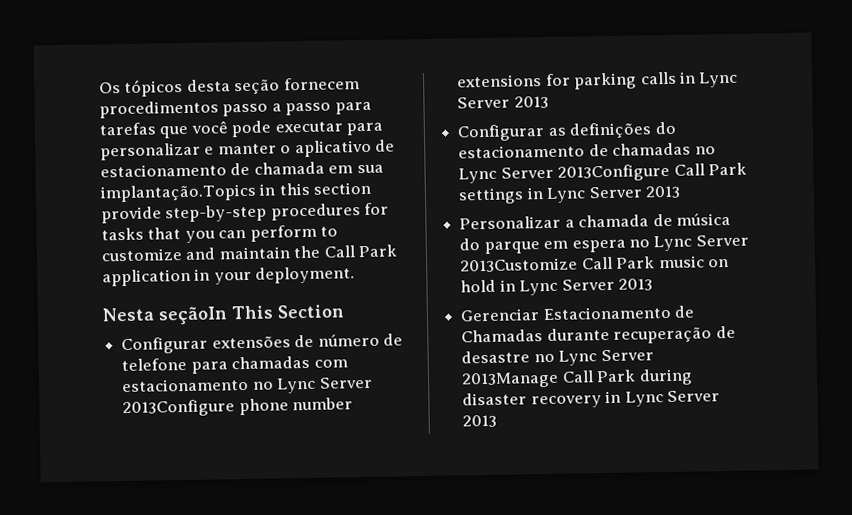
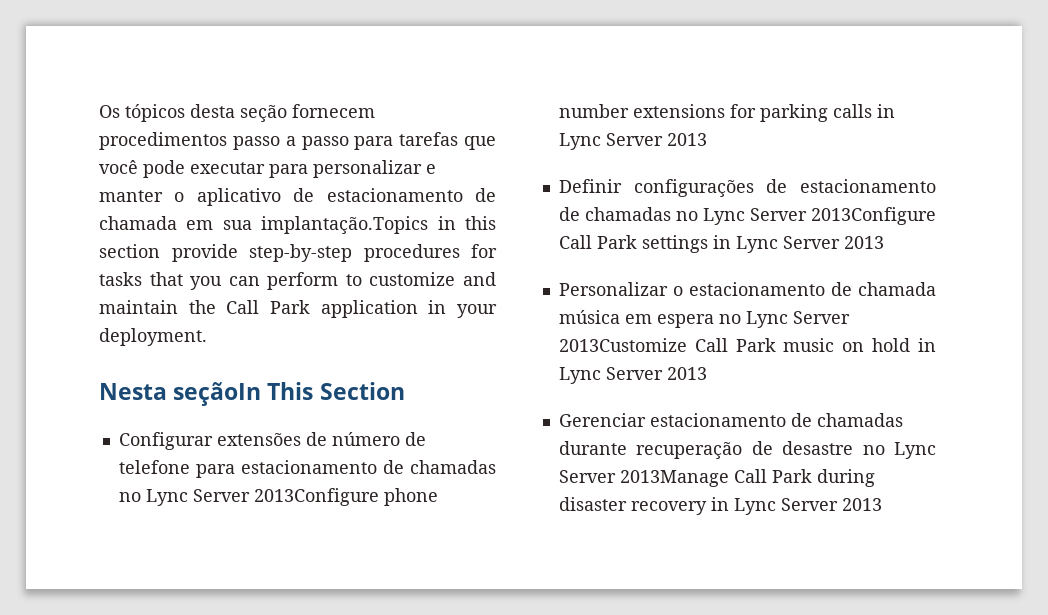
- Configurar extensões de número de telefone para chamadas com estacionamento no Lync Server 2013Configure phone number extensions for parking calls in Lync Server 2013
+ Configurar extensões de número de telefone para estacionamento de chamadas no Lync Server 2013Configure phone number extensions for parking calls in Lync Server 2013
- Configurar as definições do estacionamento de chamadas no Lync Server 2013Configure Call Park settings in Lync Server 2013
+ Definir configurações de estacionamento de chamadas no Lync Server 2013Configure Call Park settings in Lync Server 2013
- Personalizar a chamada de música do parque em espera no Lync Server 2013Customize Call Park music on hold in Lync Server 2013
+ Personalizar o estacionamento de chamada música em espera no Lync Server 2013Customize Call Park music on hold in Lync Server 2013
- Gerenciar Estacionamento de Chamadas durante recuperação de desastre no Lync Server 2013Manage Call Park during disaster recovery in Lync Server 2013
+ Gerenciar estacionamento de chamadas durante recuperação de desastre no Lync Server 2013Manage Call Park during disaster recovery in Lync Server 2013

